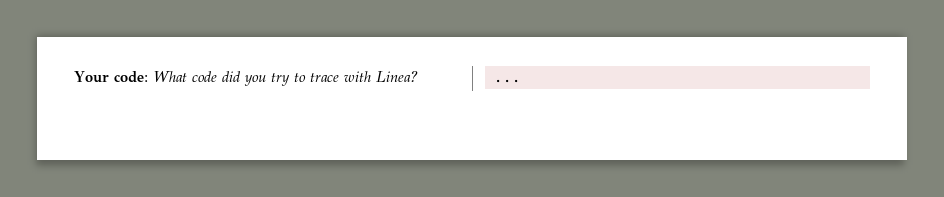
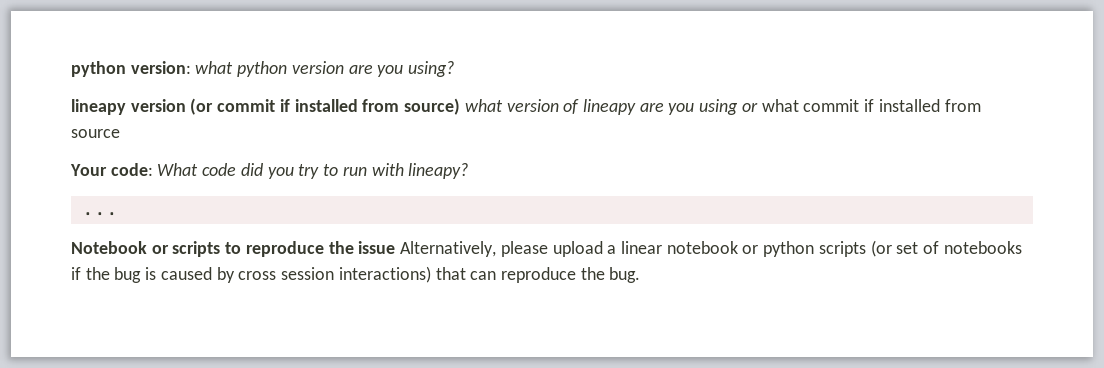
+ python version: what python version are you using?
+ lineapy version (or commit if installed from source) what version of lineapy are you using or what commit if installed from source
- Your code: What code did you try to trace with Linea?
+ Your code: What code did you try to run with lineapy?
  ...
+ Notebook or scripts to reproduce the issue Alternatively, please upload a linear notebook or python scripts (or set of notebooks if the bug is caused by cross session interactions) that can reproduce the bug.

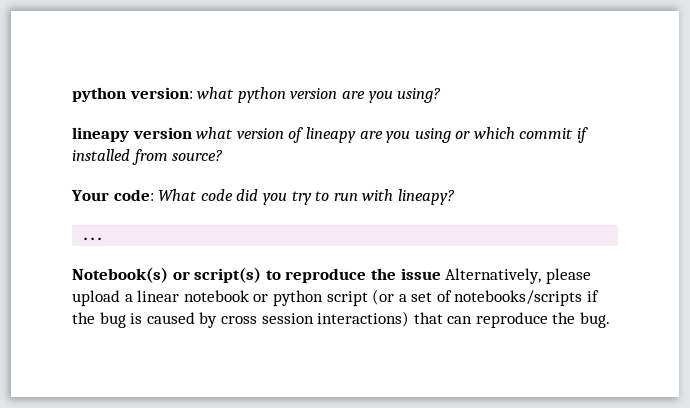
- lineapy version (or commit if installed from source) what version of lineapy are you using or what commit if installed from source
+ lineapy version what version of lineapy are you using or which commit if installed from source?
- Notebook or scripts to reproduce the issue Alternatively, please upload a linear notebook or python scripts (or set of notebooks if the bug is caused by cross session interactions) that can reproduce the bug.
+ Notebook(s) or script(s) to reproduce the issue Alternatively, please upload a linear notebook or python script (or a set of notebooks/scripts if the bug is caused by cross session interactions) that can reproduce the bug.

